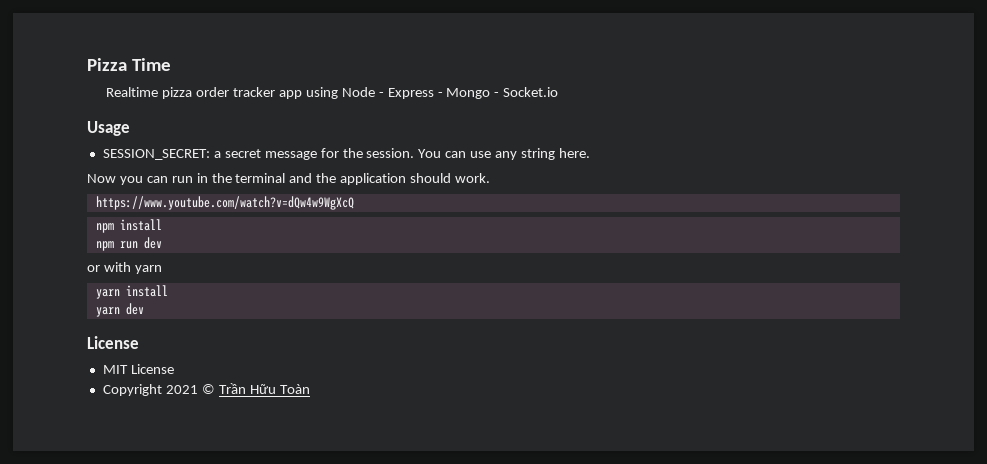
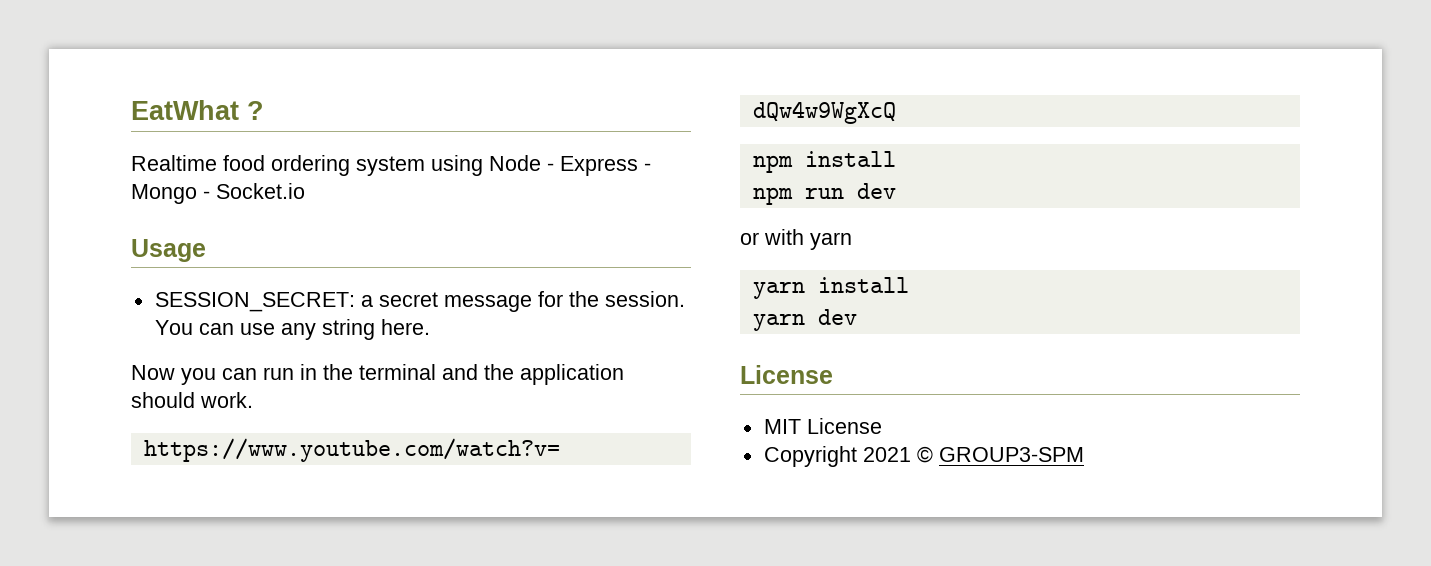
- Pizza Time
+ EatWhat ?
- Realtime pizza order tracker app using Node - Express - Mongo - Socket.io
+ Realtime food ordering system using Node - Express - Mongo - Socket.io
- Copyright 2021 © Trần Hữu Toàn
+ Copyright 2021 © GROUP3-SPM

